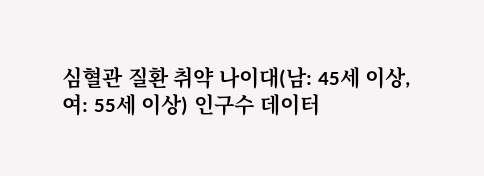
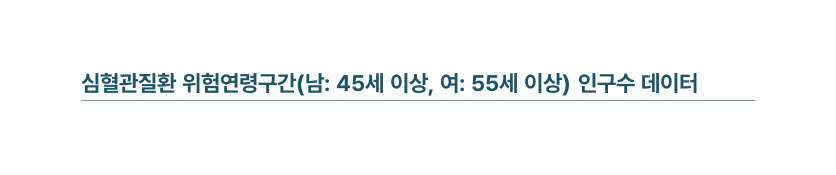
- 심혈관 질환 취약 나이대(남: 45세 이상, 여: 55세 이상) 인구수 데이터
+ 심혈관질환 위험연령구간(남: 45세 이상, 여: 55세 이상) 인구수 데이터

